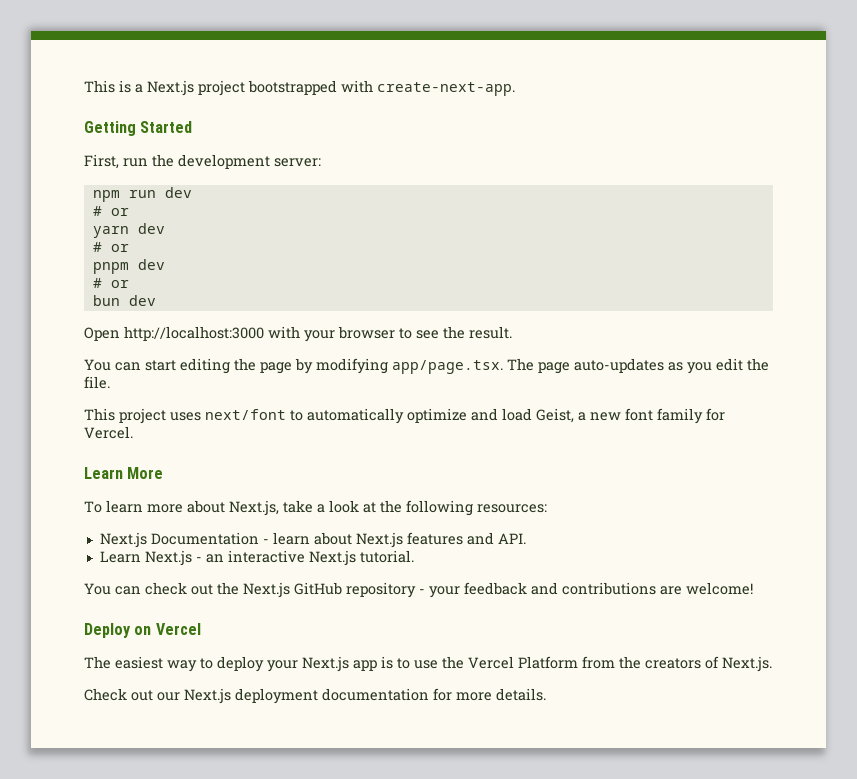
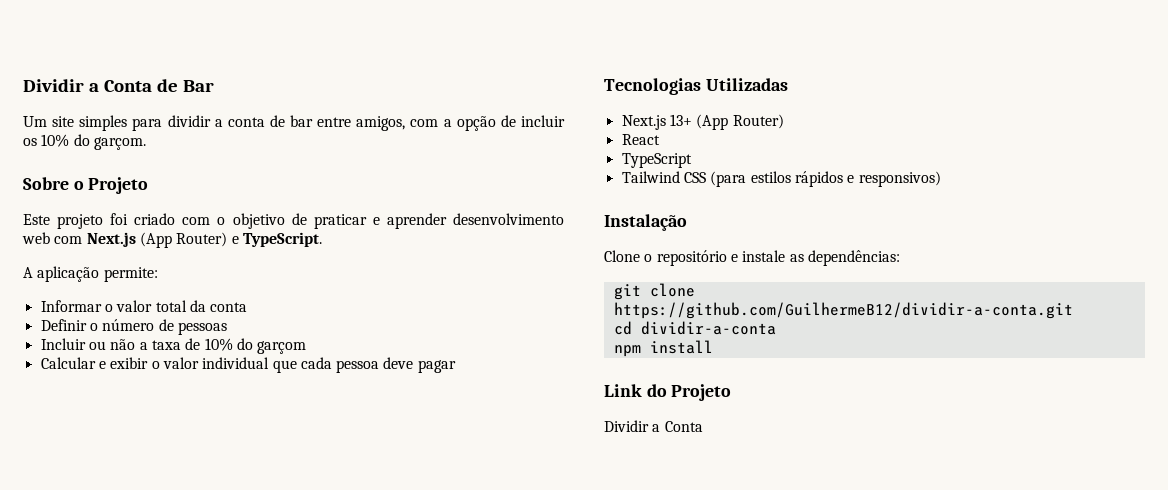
- This is a Next.js project bootstrapped with create-next-app.
- Getting Started
- First, run the development server:
- npm run dev
- # or
- yarn dev
- # or
- pnpm dev
- # or
- bun dev
- Open http://localhost:3000 with your browser to see the result.
- You can start editing the page by modifying app/page.tsx. The page auto-updates as you edit the file.
- This project uses next/font to automatically optimize and load Geist, a new font family for Vercel.
- Learn More
- To learn more about Next.js, take a look at the following resources:
- Next.js Documentation - learn about Next.js features and API.
- Learn Next.js - an interactive Next.js tutorial.
- You can check out the Next.js GitHub repository - your feedback and contributions are welcome!
- Deploy on Vercel
- The easiest way to deploy your Next.js app is to use the Vercel Platform from the creators of Next.js.
- Check out our Next.js deployment documentation for more details.
+ Dividir a Conta de Bar
+ Um site simples para dividir a conta de bar entre amigos, com a opção de incluir os 10% do garçom.
+ Sobre o Projeto
+ Este projeto foi criado com o objetivo de praticar e aprender desenvolvimento web com Next.js (App Router) e TypeScript.
+ A aplicação permite:
+ Informar o valor total da conta
+ Definir o número de pessoas
+ Incluir ou não a taxa de 10% do garçom
+ Calcular e exibir o valor individual que cada pessoa deve pagar
+ Tecnologias Utilizadas
+ Next.js 13+ (App Router)
+ React
+ TypeScript
+ Tailwind CSS (para estilos rápidos e responsivos)
+ Instalação
+ Clone o repositório e instale as dependências:
+ git clone https://github.com/GuilhermeB12/dividir-a-conta.git
+ cd dividir-a-conta
+ npm install
+ Link do Projeto
+ Dividir a Conta

